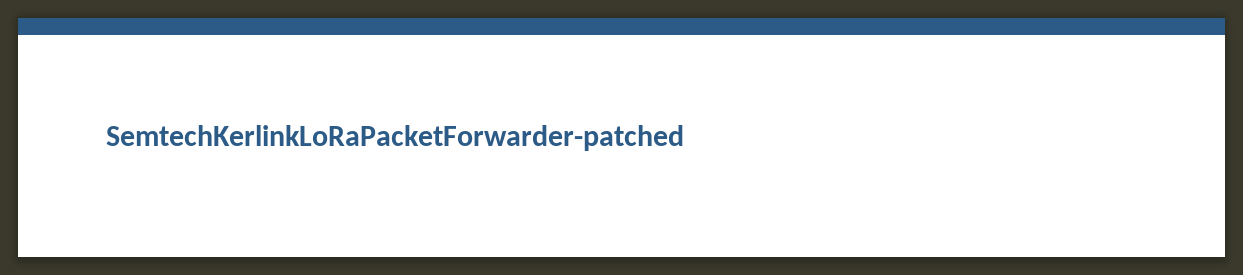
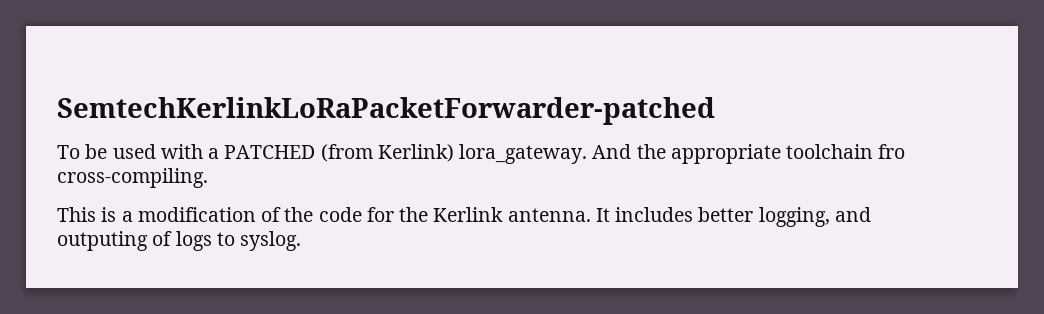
+ To be used with a PATCHED (from Kerlink) lora_gateway. And the appropriate toolchain fro cross-compiling.
+ This is a modification of the code for the Kerlink antenna. It includes better logging, and outputing of logs to syslog.

